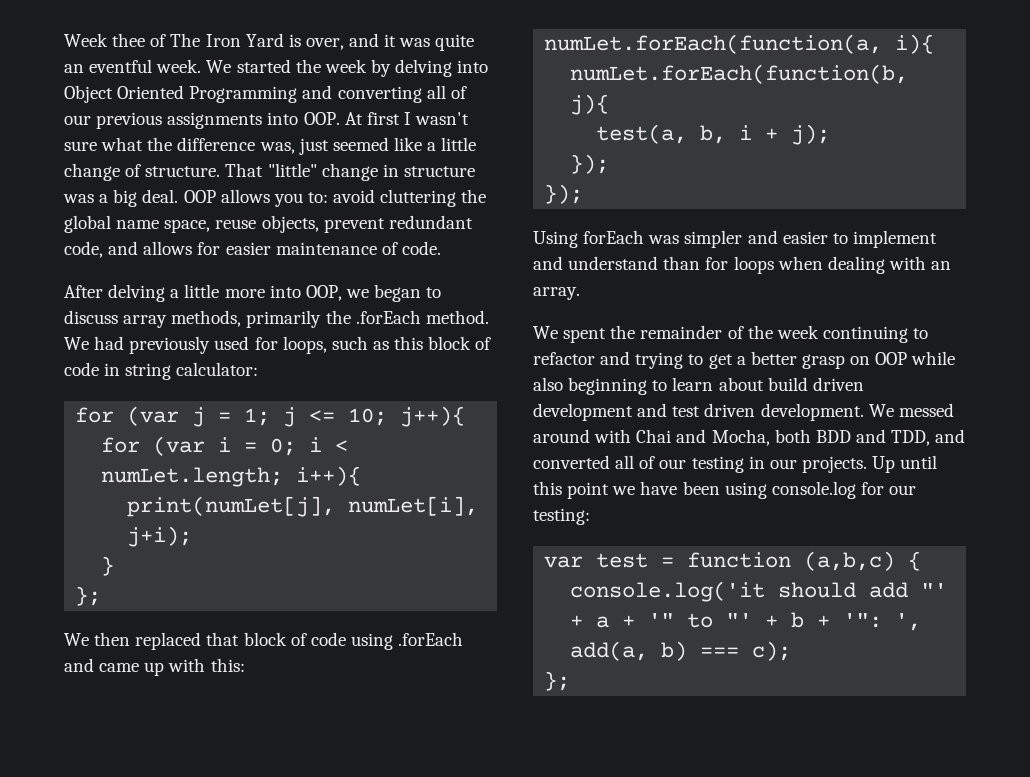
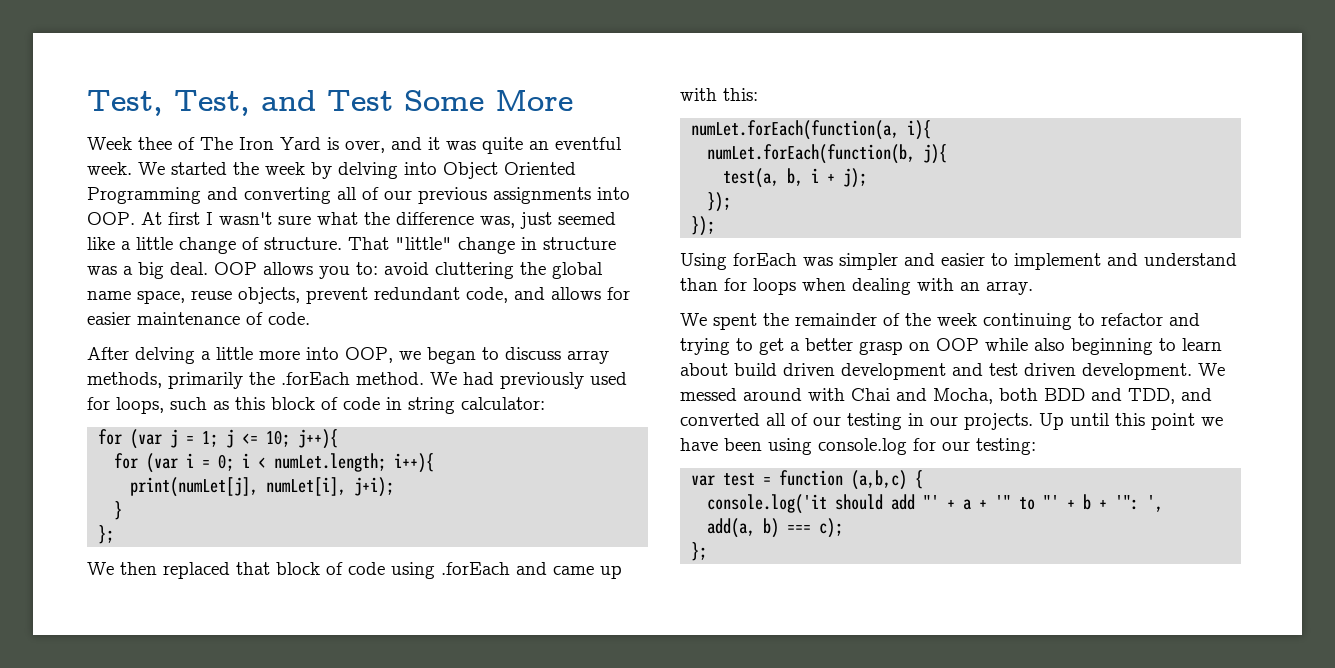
+ Test, Test, and Test Some More

